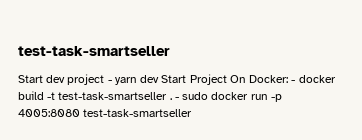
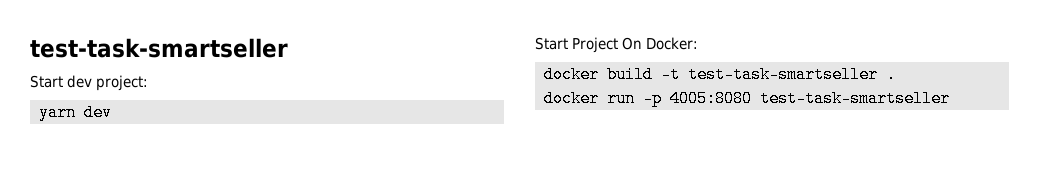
- Start dev project - yarn dev Start Project On Docker: - docker build -t test-task-smartseller . - sudo docker run -p 4005:8080 test-task-smartseller
+ Start dev project:
+ yarn dev
+ Start Project On Docker:
+ docker build -t test-task-smartseller .
+ docker run -p 4005:8080 test-task-smartseller

